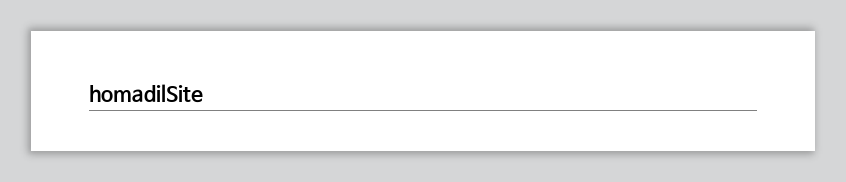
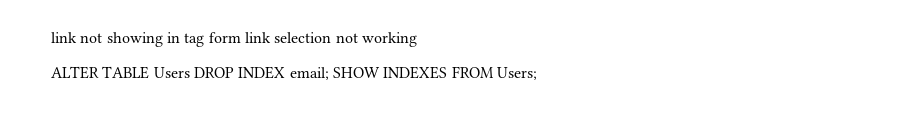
- homadilSite
+ link not showing in tag form link selection not working
+ ALTER TABLE Users DROP INDEX email; SHOW INDEXES FROM Users;

